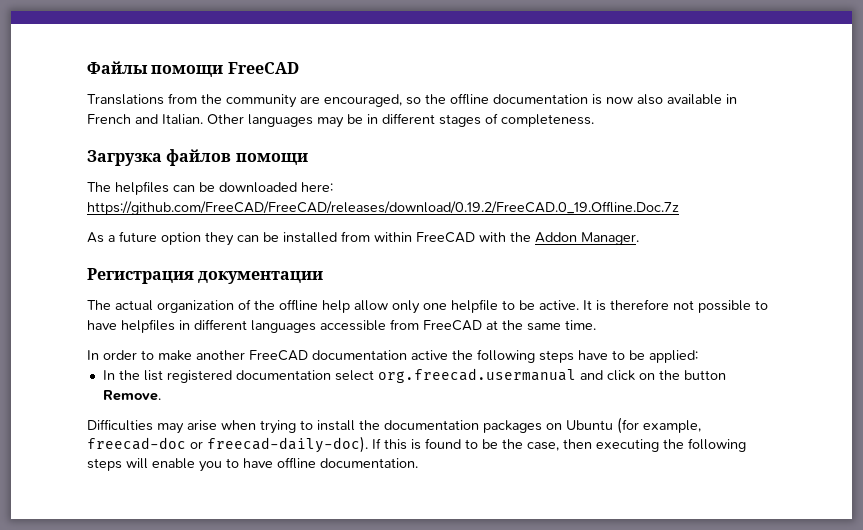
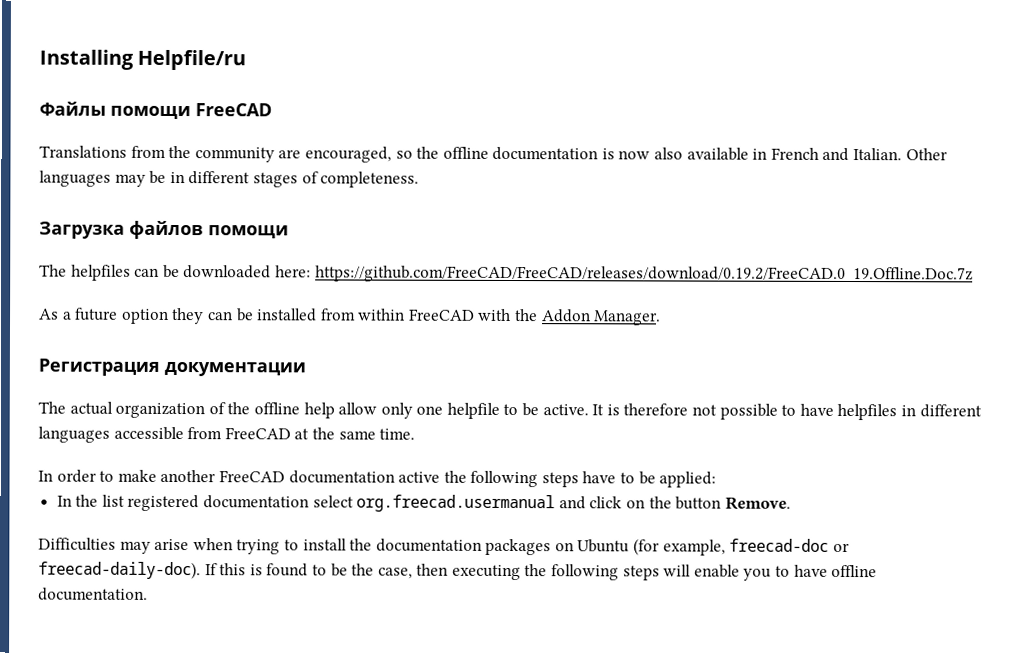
+ Installing Helpfile/ru

